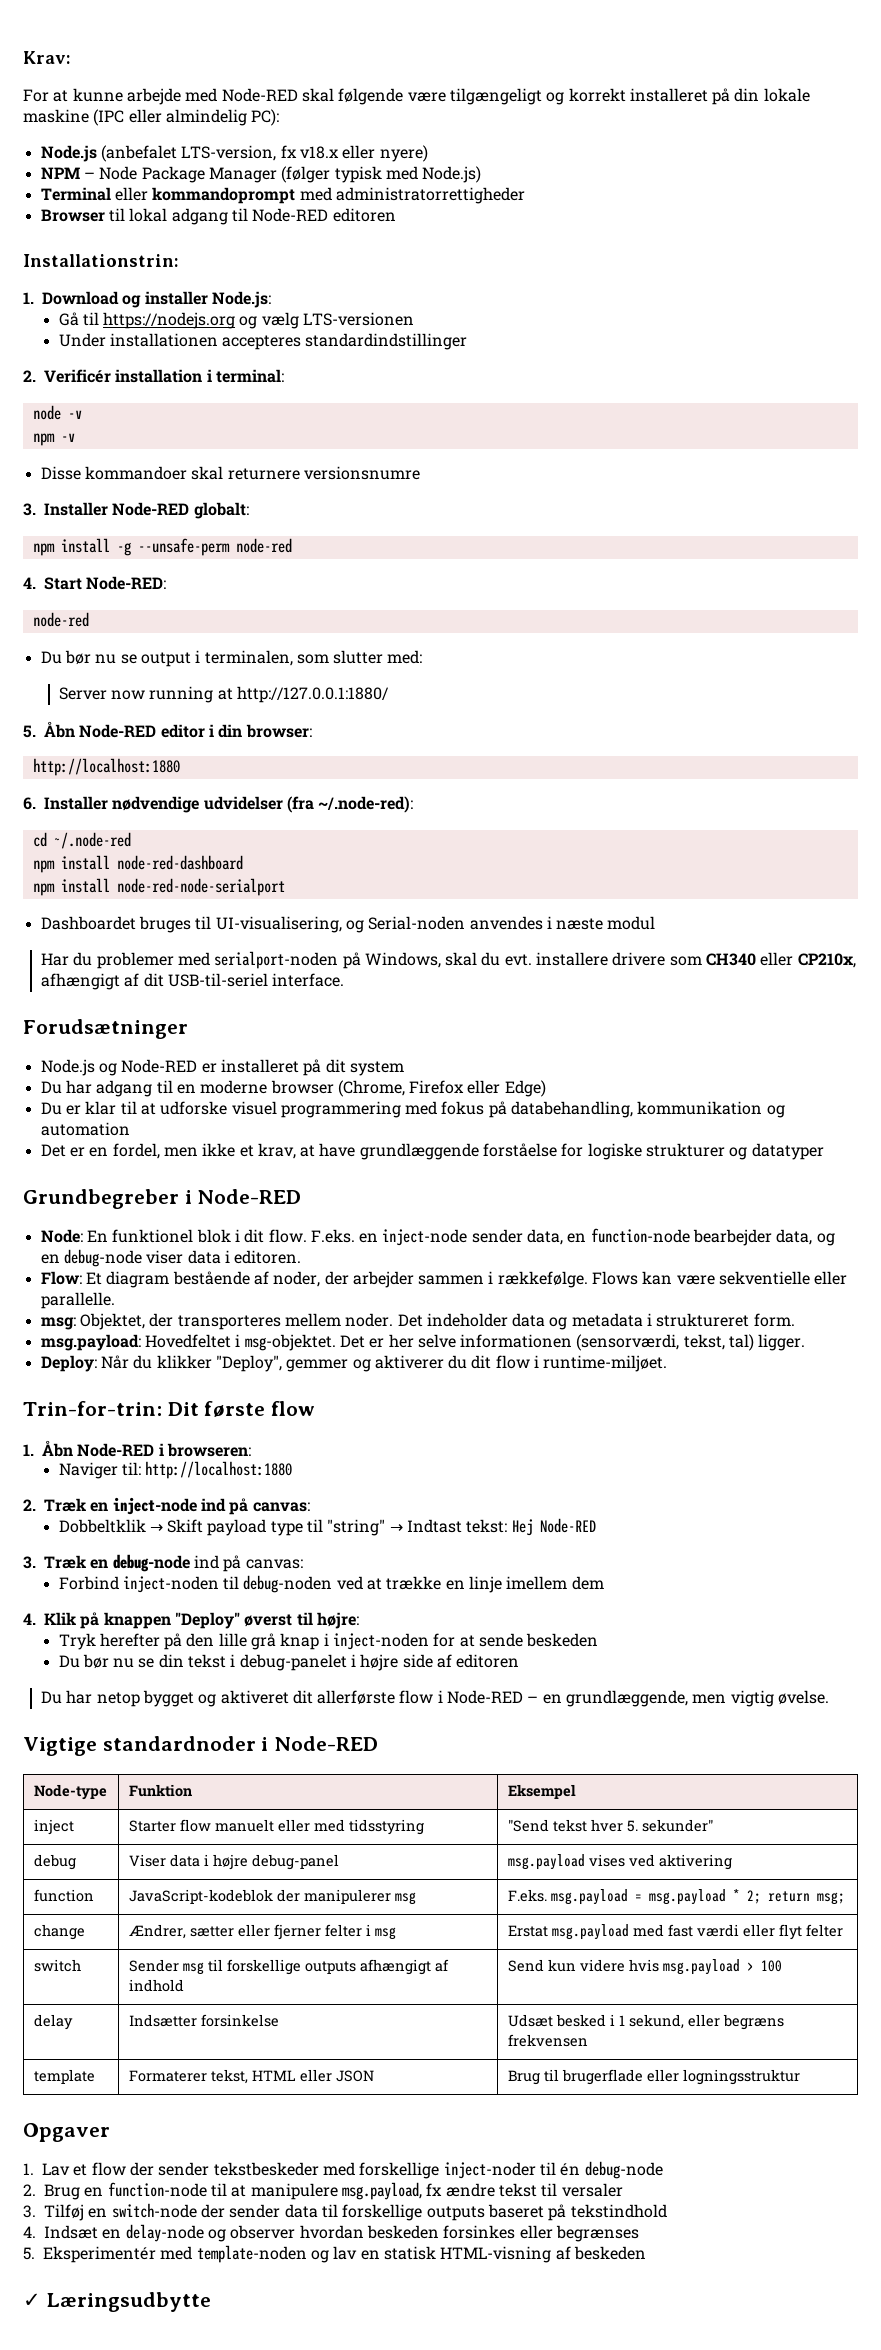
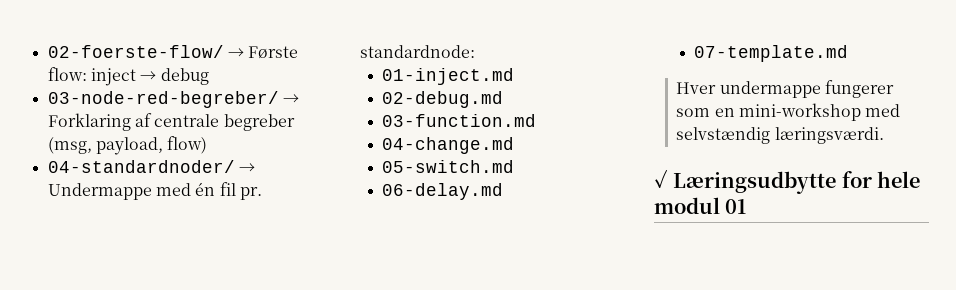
- Krav:
- For at kunne arbejde med Node-RED skal følgende være tilgængeligt og korrekt installeret på din lokale maskine (IPC eller almindelig PC):
- Node.js (anbefalet LTS-version, fx v18.x eller nyere)
- NPM – Node Package Manager (følger typisk med Node.js)
- Terminal eller kommandoprompt med administratorrettigheder
- Browser til lokal adgang til Node-RED editoren
- Installationstrin:
- 1. Download og installer Node.js:
- Gå til https://nodejs.org og vælg LTS-versionen
- Under installationen accepteres standardindstillinger
- 2. Verificér installation i terminal:
- node -v
- npm -v
- Disse kommandoer skal returnere versionsnumre
- 3. Installer Node-RED globalt:
- npm install -g --unsafe-perm node-red
- 4. Start Node-RED:
- node-red
- Du bør nu se output i terminalen, som slutter med:
- Server now running at http://127.0.0.1:1880/
- 5. Åbn Node-RED editor i din browser:
- http://localhost:1880
- 6. Installer nødvendige udvidelser (fra ~/.node-red):
- cd ~/.node-red
- npm install node-red-dashboard
- npm install node-red-node-serialport
- Dashboardet bruges til UI-visualisering, og Serial-noden anvendes i næste modul
- Har du problemer med serialport-noden på Windows, skal du evt. installere drivere som CH340 eller CP210x, afhængigt af dit USB-til-seriel interface.
- Forudsætninger
- Node.js og Node-RED er installeret på dit system
- Du har adgang til en moderne browser (Chrome, Firefox eller Edge)
- Du er klar til at udforske visuel programmering med fokus på databehandling, kommunikation og automation
- Det er en fordel, men ikke et krav, at have grundlæggende forståelse for logiske strukturer og datatyper
- Grundbegreber i Node-RED
- Node: En funktionel blok i dit flow. F.eks. en inject-node sender data, en function-node bearbejder data, og en debug-node viser data i editoren.
- Flow: Et diagram bestående af noder, der arbejder sammen i rækkefølge. Flows kan være sekventielle eller parallelle.
- msg: Objektet, der transporteres mellem noder. Det indeholder data og metadata i struktureret form.
- msg.payload: Hovedfeltet i msg-objektet. Det er her selve informationen (sensorværdi, tekst, tal) ligger.
- Deploy: Når du klikker "Deploy", gemmer og aktiverer du dit flow i runtime-miljøet.
- Trin-for-trin: Dit første flow
- 1. Åbn Node-RED i browseren:
- Naviger til: http://localhost:1880
- 2. Træk en inject-node ind på canvas:
- Dobbeltklik → Skift payload type til "string" → Indtast tekst: Hej Node-RED
- 3. Træk en debug-node ind på canvas:
- Forbind inject-noden til debug-noden ved at trække en linje imellem dem
- 4. Klik på knappen "Deploy" øverst til højre:
- Tryk herefter på den lille grå knap i inject-noden for at sende beskeden
- Du bør nu se din tekst i debug-panelet i højre side af editoren
- Du har netop bygget og aktiveret dit allerførste flow i Node-RED – en grundlæggende, men vigtig øvelse.
- Vigtige standardnoder i Node-RED
- Node-type | Funktion | Eksempel
- inject | Starter flow manuelt eller med tidsstyring | "Send tekst hver 5. sekunder"
- debug | Viser data i højre debug-panel | msg.payload vises ved aktivering
- function | JavaScript-kodeblok der manipulerer msg | F.eks. msg.payload = msg.payload * 2; return msg;
- change | Ændrer, sætter eller fjerner felter i msg | Erstat msg.payload med fast værdi eller flyt felter
- switch | Sender msg til forskellige outputs afhængigt af indhold | Send kun videre hvis msg.payload > 100
- delay | Indsætter forsinkelse | Udsæt besked i 1 sekund, eller begræns frekvensen
- template | Formaterer tekst, HTML eller JSON | Brug til brugerflade eller logningsstruktur
- Opgaver
- 1. Lav et flow der sender tekstbeskeder med forskellige inject-noder til én debug-node
- 2. Brug en function-node til at manipulere msg.payload, fx ændre tekst til versaler
- 3. Tilføj en switch-node der sender data til forskellige outputs baseret på tekstindhold
- 4. Indsæt en delay-node og observer hvordan beskeden forsinkes eller begrænses
- 5. Eksperimentér med template-noden og lav en statisk HTML-visning af beskeden
- ✓ Læringsudbytte
+ 02-foerste-flow/ → Første flow: inject → debug
+ 03-node-red-begreber/ → Forklaring af centrale begreber (msg, payload, flow)
+ 04-standardnoder/ → Undermappe med én fil pr. standardnode:
+ 01-inject.md
+ 02-debug.md
+ 03-function.md
+ 04-change.md
+ 05-switch.md
+ 06-delay.md
+ 07-template.md
+ Hver undermappe fungerer som en mini-workshop med selvstændig læringsværdi.
+ ✓ Læringsudbytte for hele modul 01

